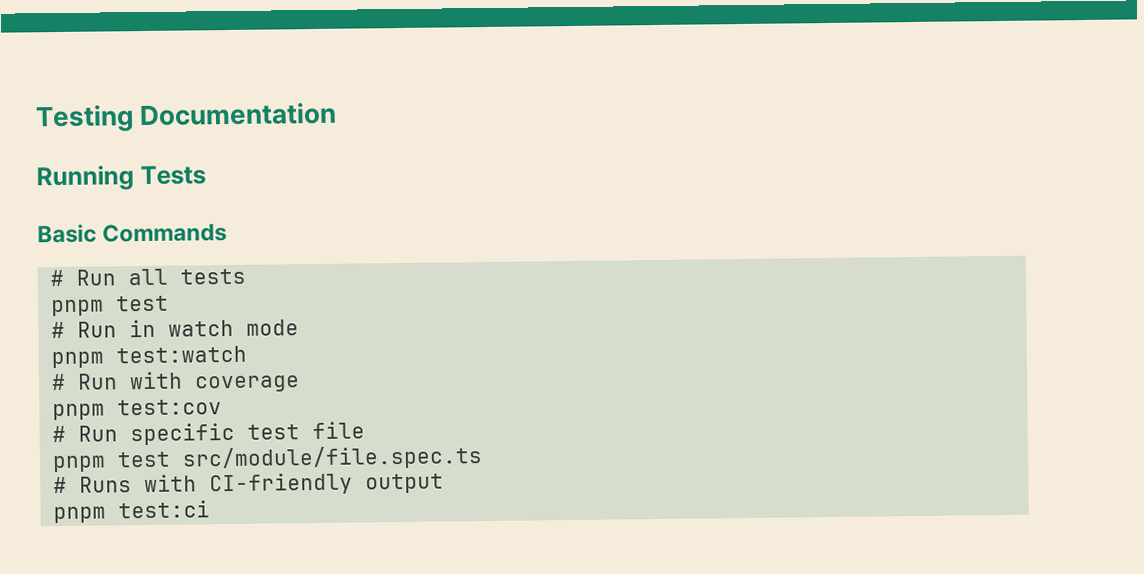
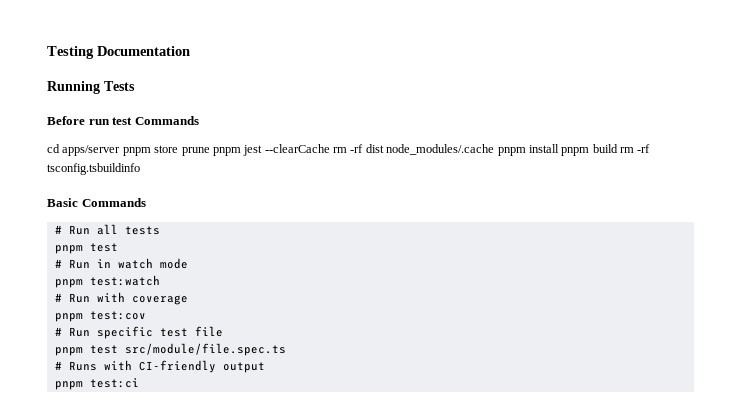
+ Before run test Commands
+ cd apps/server pnpm store prune pnpm jest --clearCache rm -rf dist node_modules/.cache pnpm install pnpm build rm -rf tsconfig.tsbuildinfo

